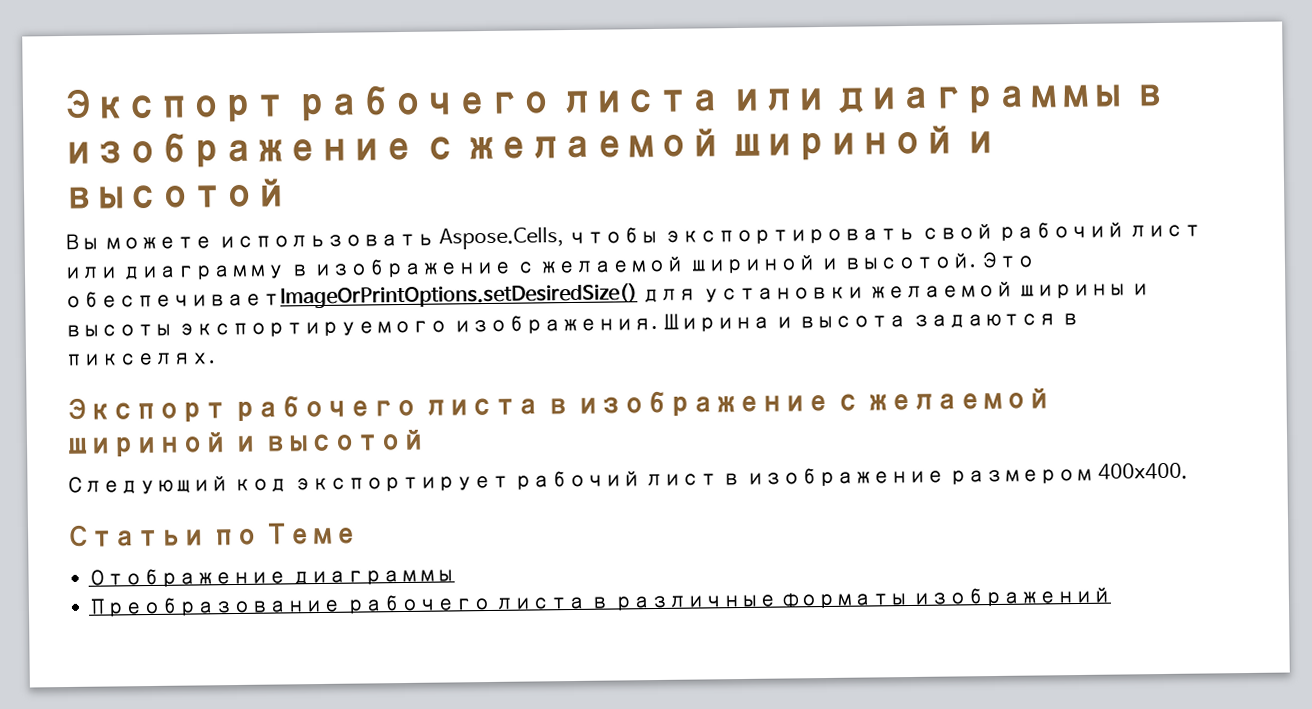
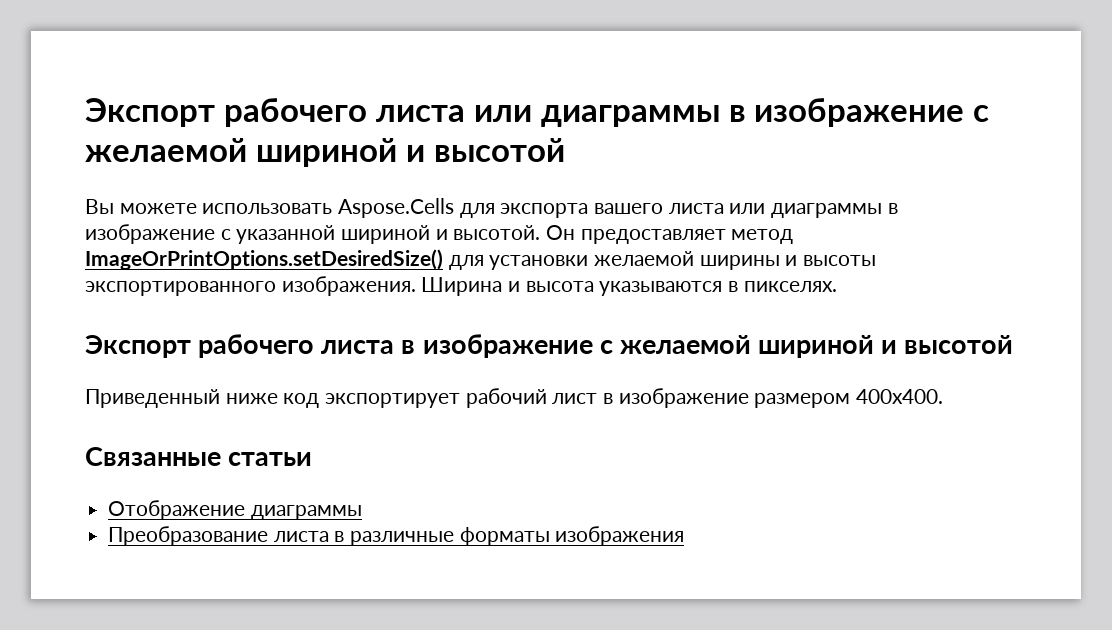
- Вы можете использовать Aspose.Cells, чтобы экспортировать свой рабочий лист или диаграмму в изображение с желаемой шириной и высотой.
+ Вы можете использовать Aspose.Cells для экспорта вашего листа или диаграммы в изображение с указанной шириной и высотой.
- Это обеспечиваетImageOrPrintOptions.setDesiredSize() для установки желаемой ширины и высоты экспортируемого изображения.
+ Он предоставляет метод ImageOrPrintOptions.setDesiredSize() для установки желаемой ширины и высоты экспортированного изображения.
- Ширина и высота задаются в пикселях.
+ Ширина и высота указываются в пикселях.
- Следующий код экспортирует рабочий лист в изображение размером 400x400.
+ Приведенный ниже код экспортирует рабочий лист в изображение размером 400x400.
- Статьи по Теме
+ Связанные статьи
- Преобразование рабочего листа в различные форматы изображений
+ Преобразование листа в различные форматы изображения

